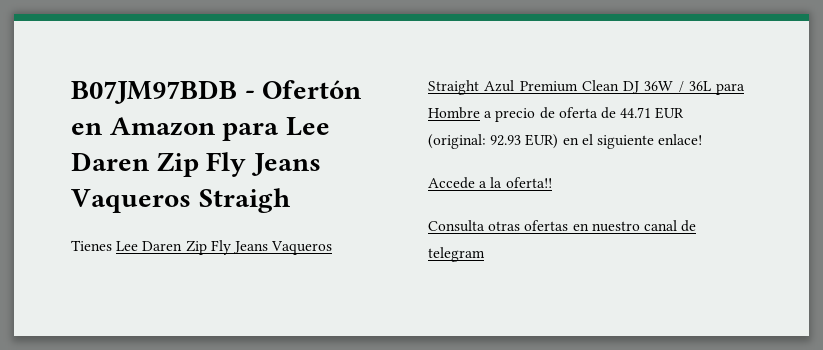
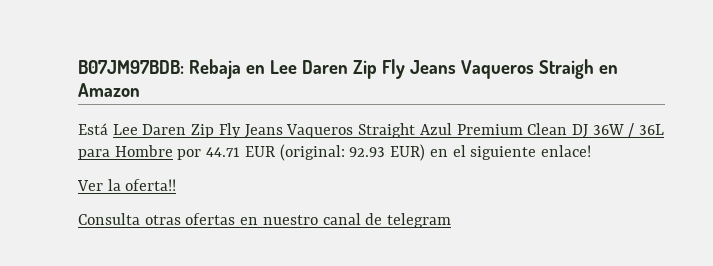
- B07JM97BDB - Ofertón en Amazon para Lee Daren Zip Fly Jeans Vaqueros Straigh
- Tienes Lee Daren Zip Fly Jeans Vaqueros Straight Azul Premium Clean DJ 36W / 36L para Hombre a precio de oferta de 44.71 EUR (original: 92.93 EUR) en el siguiente enlace!
+ B07JM97BDB: Rebaja en Lee Daren Zip Fly Jeans Vaqueros Straigh en Amazon
+ Está Lee Daren Zip Fly Jeans Vaqueros Straight Azul Premium Clean DJ 36W / 36L para Hombre por 44.71 EUR (original: 92.93 EUR) en el siguiente enlace!
- Accede a la oferta!!
+ Ver la oferta!!

